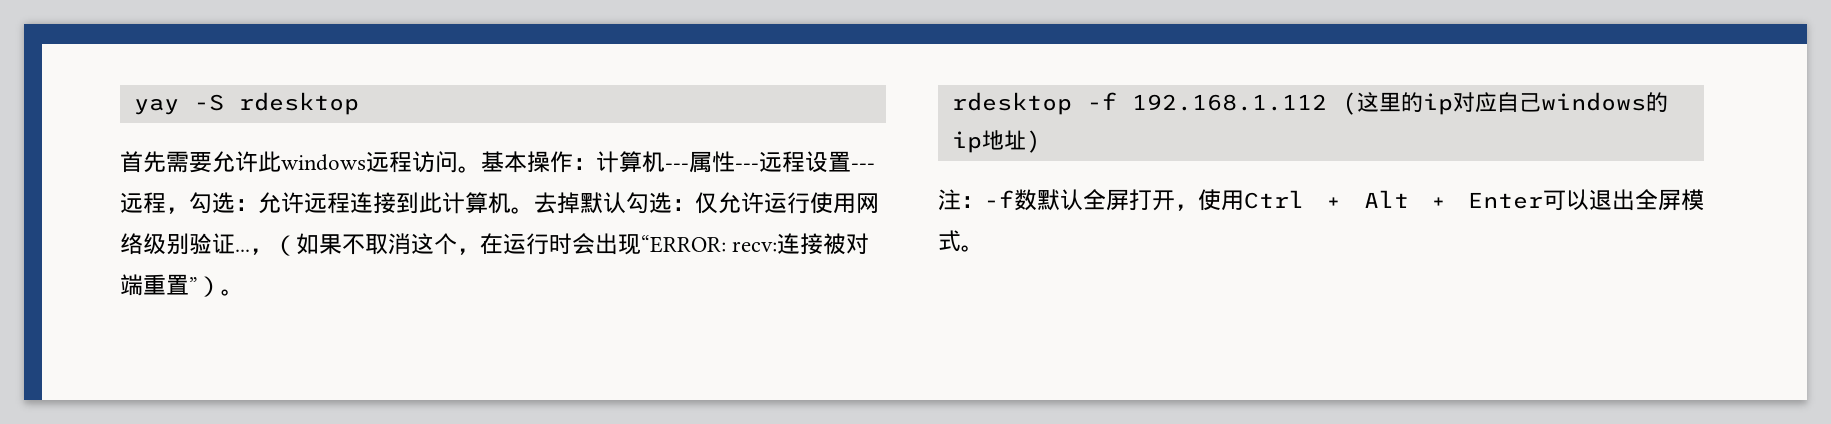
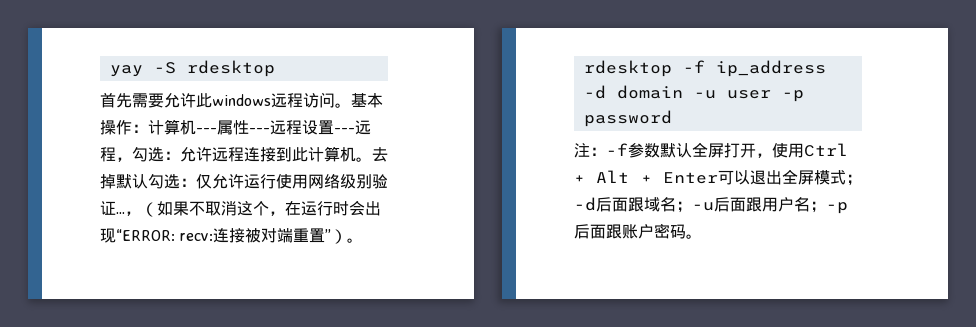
- rdesktop -f 192.168.1.112 (这里的ip对应自己windows的ip地址)
+ rdesktop -f ip_address -d domain -u user -p password
- 注：-f数默认全屏打开，使用Ctrl + Alt + Enter可以退出全屏模式。
+ 注：-f参数默认全屏打开，使用Ctrl + Alt + Enter可以退出全屏模式；-d后面跟域名；-u后面跟用户名；-p后面跟账户密码。

